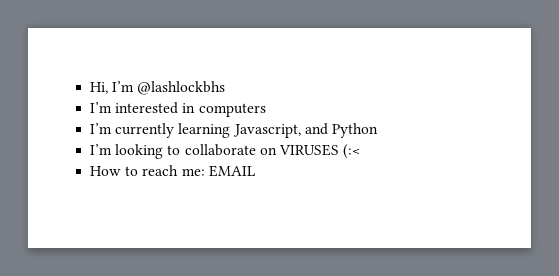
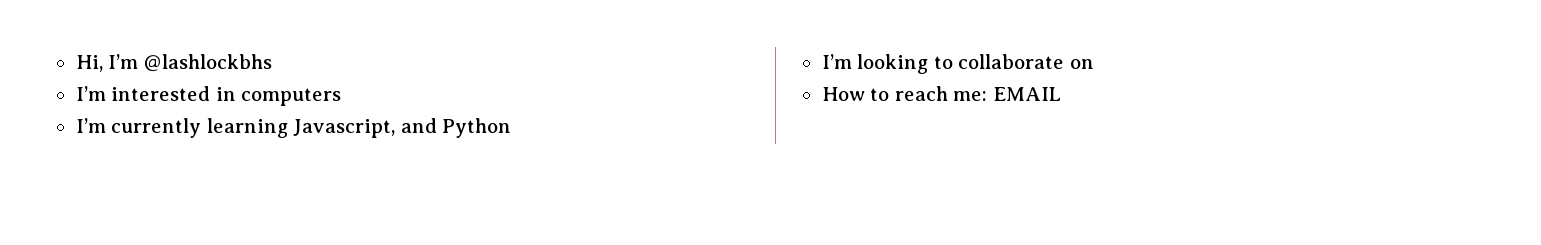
- I’m looking to collaborate on VIRUSES (:<
+ I’m looking to collaborate on

